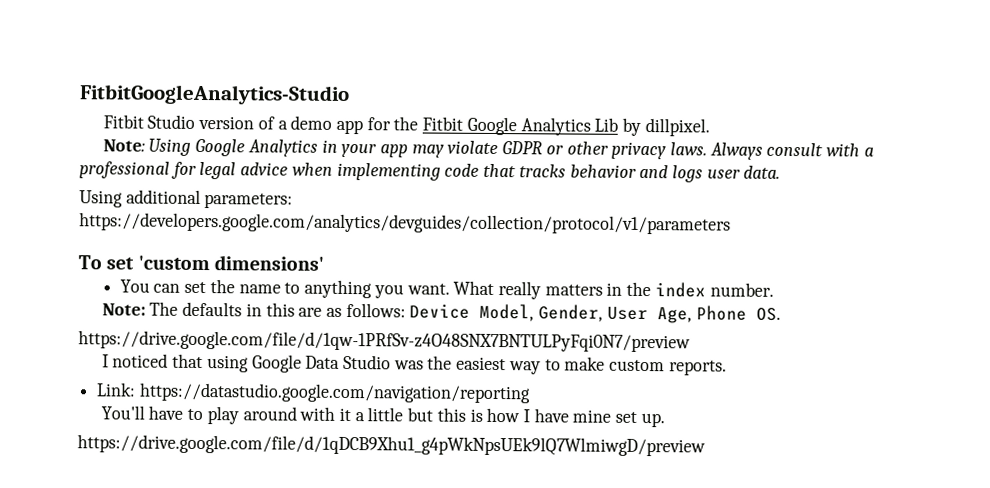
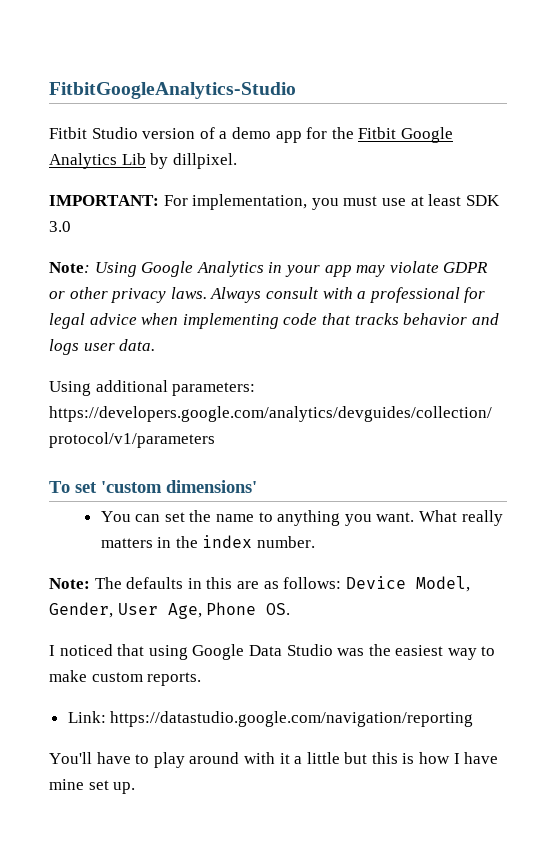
+ IMPORTANT: For implementation, you must use at least SDK 3.0
- https://drive.google.com/file/d/1qw-1PRfSv-z4O48SNX7BNTULPyFqi0N7/preview
- https://drive.google.com/file/d/1qDCB9Xhu1_g4pWkNpsUEk9lQ7WlmiwgD/preview

